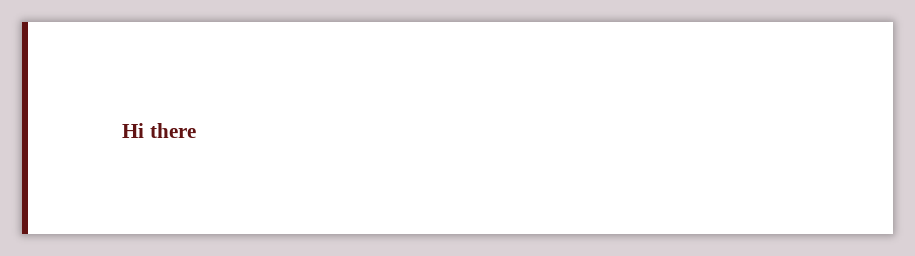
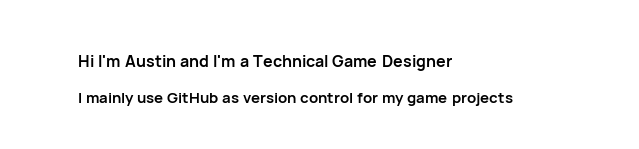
- Hi there
+ Hi I'm Austin and I'm a Technical Game Designer
+ I mainly use GitHub as version control for my game projects

